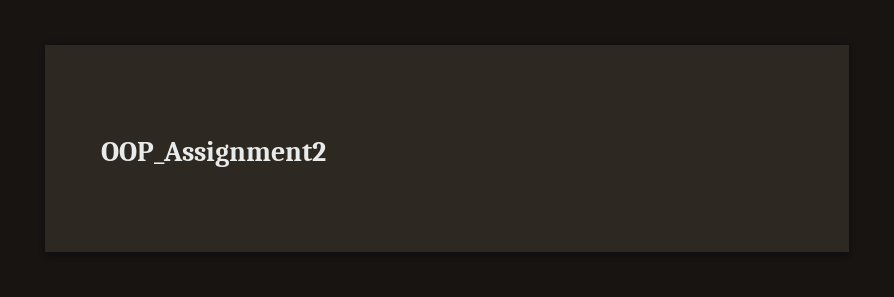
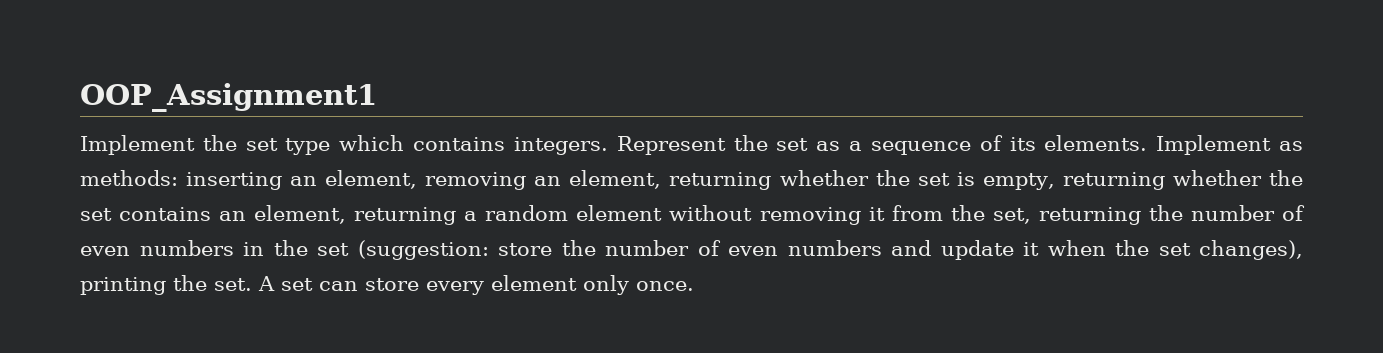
- OOP_Assignment2
+ OOP_Assignment1
+ Implement the set type which contains integers. Represent the set as a sequence of its elements. Implement as methods: inserting an element, removing an element, returning whether the set is empty, returning whether the set contains an element, returning a random element without removing it from the set, returning the number of even numbers in the set (suggestion: store the number of even numbers and update it when the set changes), printing the set. A set can store every element only once.

